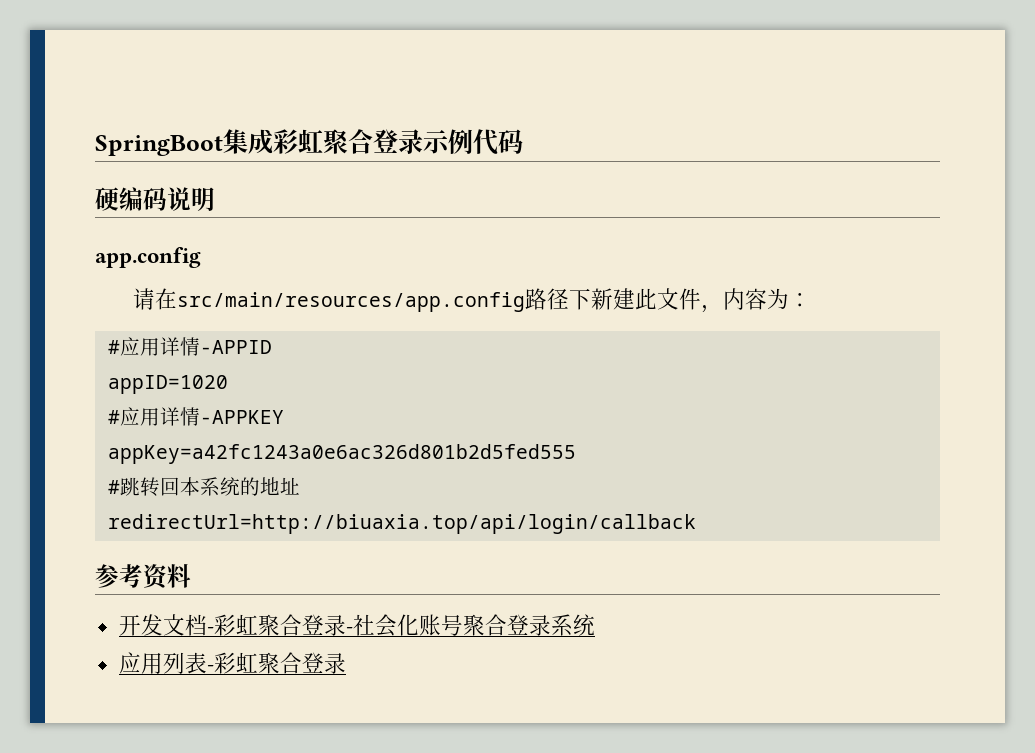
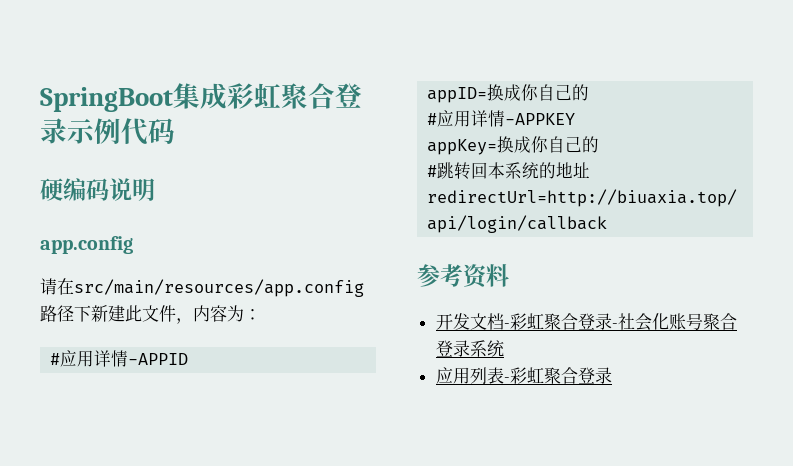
- appID=1020
+ appID=换成你自己的
- appKey=a42fc1243a0e6ac326d801b2d5fed555
+ appKey=换成你自己的

